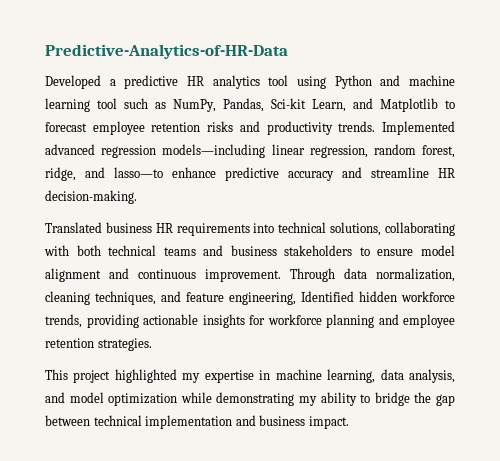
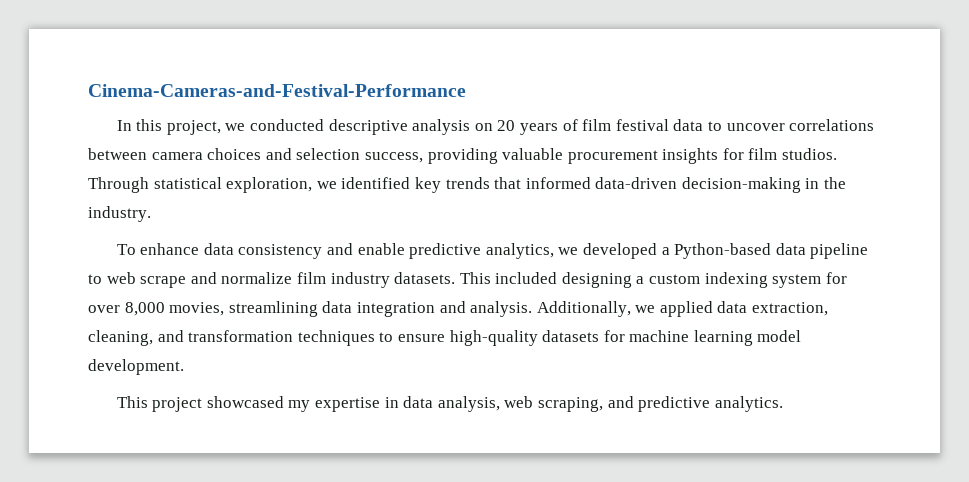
- Predictive-Analytics-of-HR-Data
- Developed a predictive HR analytics tool using Python and machine learning tool such as NumPy, Pandas, Sci-kit Learn, and Matplotlib to forecast employee retention risks and productivity trends. Implemented advanced regression models—including linear regression, random forest, ridge, and lasso—to enhance predictive accuracy and streamline HR decision-making.
- Translated business HR requirements into technical solutions, collaborating with both technical teams and business stakeholders to ensure model alignment and continuous improvement. Through data normalization, cleaning techniques, and feature engineering, Identified hidden workforce trends, providing actionable insights for workforce planning and employee retention strategies.
+ Cinema-Cameras-and-Festival-Performance
+ In this project, we conducted descriptive analysis on 20 years of film festival data to uncover correlations between camera choices and selection success, providing valuable procurement insights for film studios. Through statistical exploration, we identified key trends that informed data-driven decision-making in the industry.
+ To enhance data consistency and enable predictive analytics, we developed a Python-based data pipeline to web scrape and normalize film industry datasets. This included designing a custom indexing system for over 8,000 movies, streamlining data integration and analysis. Additionally, we applied data extraction, cleaning, and transformation techniques to ensure high-quality datasets for machine learning model development.
- This project highlighted my expertise in machine learning, data analysis, and model optimization while demonstrating my ability to bridge the gap between technical implementation and business impact.
+ This project showcased my expertise in data analysis, web scraping, and predictive analytics.

